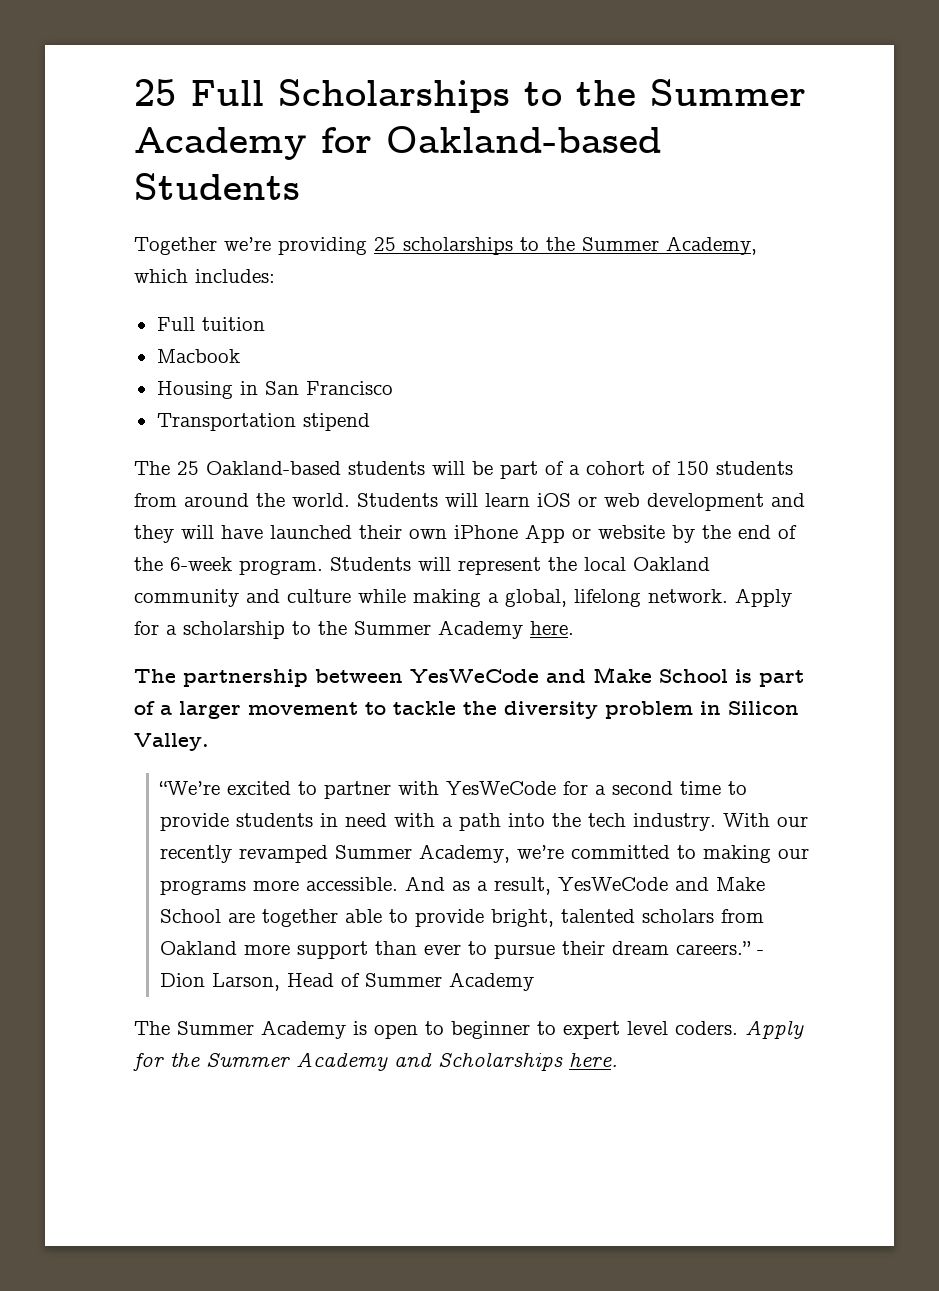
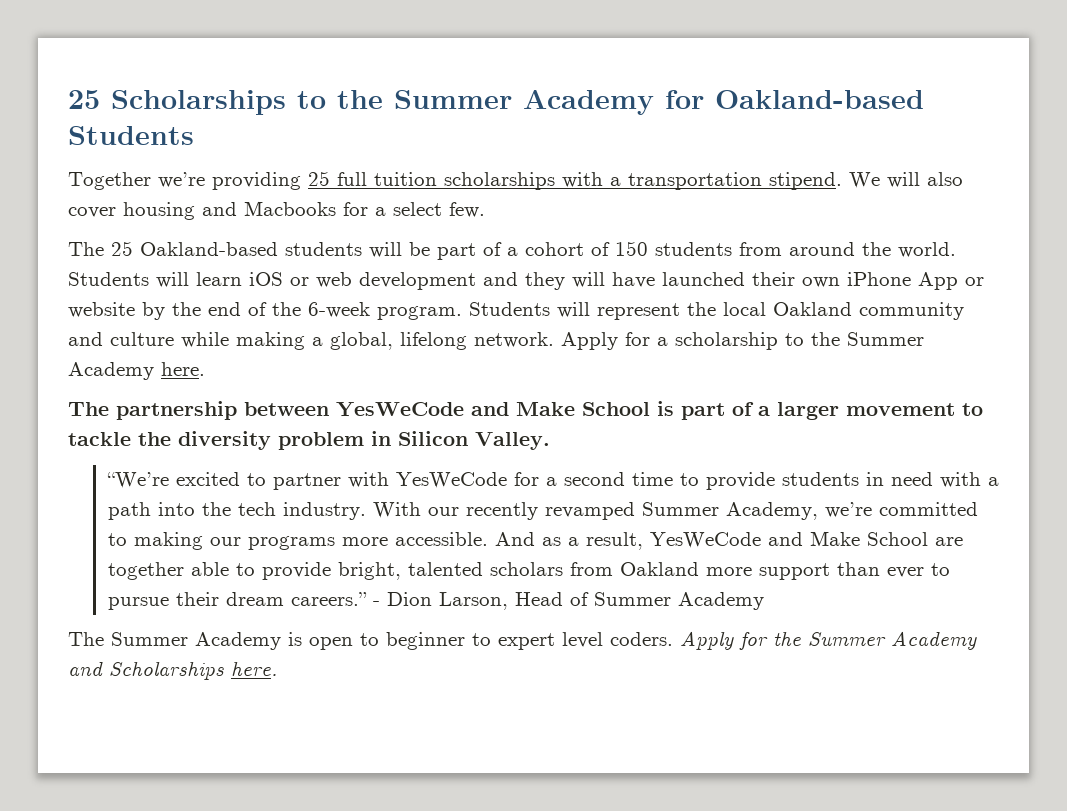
- 25 Full Scholarships to the Summer Academy for Oakland-based Students
+ 25 Scholarships to the Summer Academy for Oakland-based Students
- Together we’re providing 25 scholarships to the Summer Academy, which includes:
- Full tuition
- Macbook
- Housing in San Francisco
- Transportation stipend
+ Together we’re providing 25 full tuition scholarships with a transportation stipend. We will also cover housing and Macbooks for a select few.

